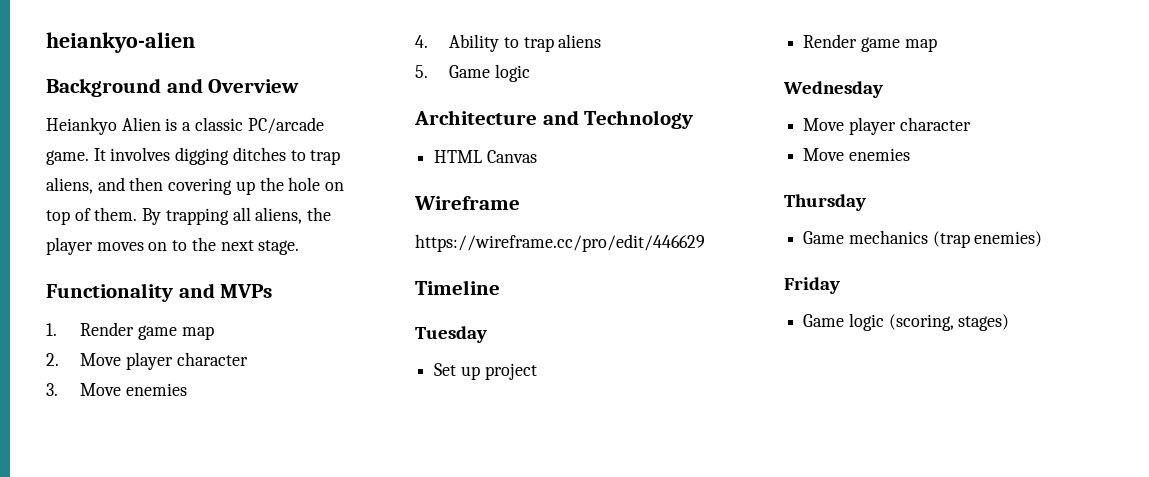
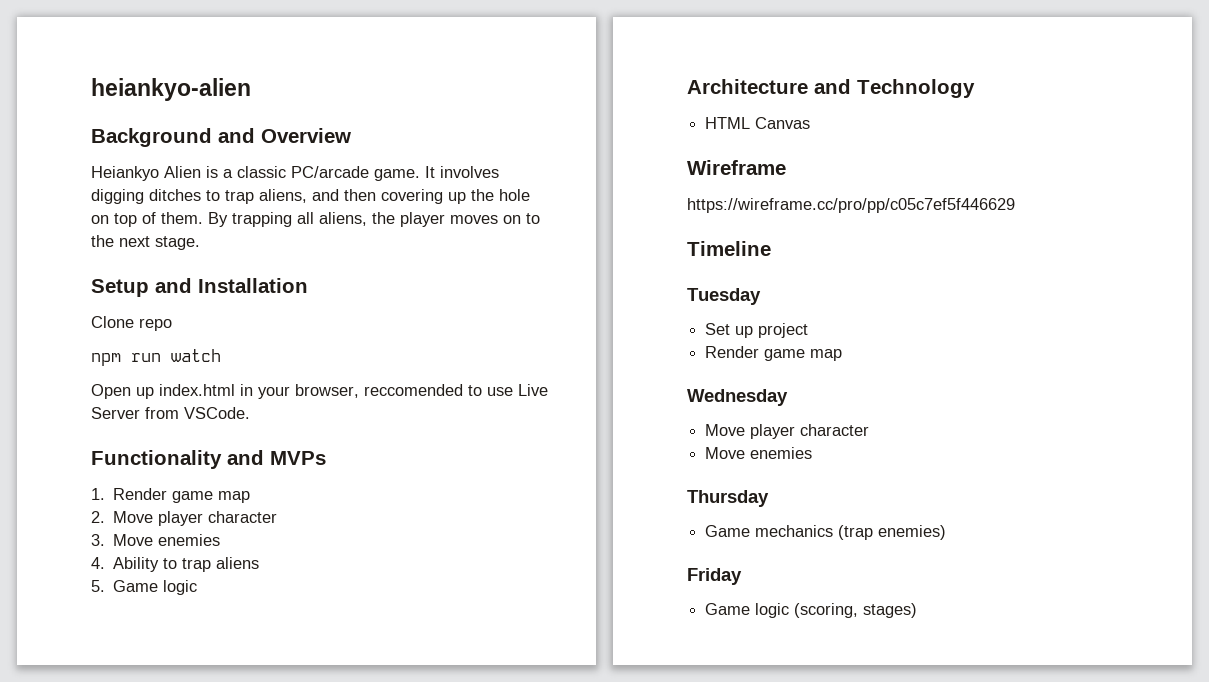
+ Setup and Installation
+ Clone repo
+ npm run watch
+ Open up index.html in your browser, reccomended to use Live Server from VSCode.
- https://wireframe.cc/pro/edit/446629
+ https://wireframe.cc/pro/pp/c05c7ef5f446629

